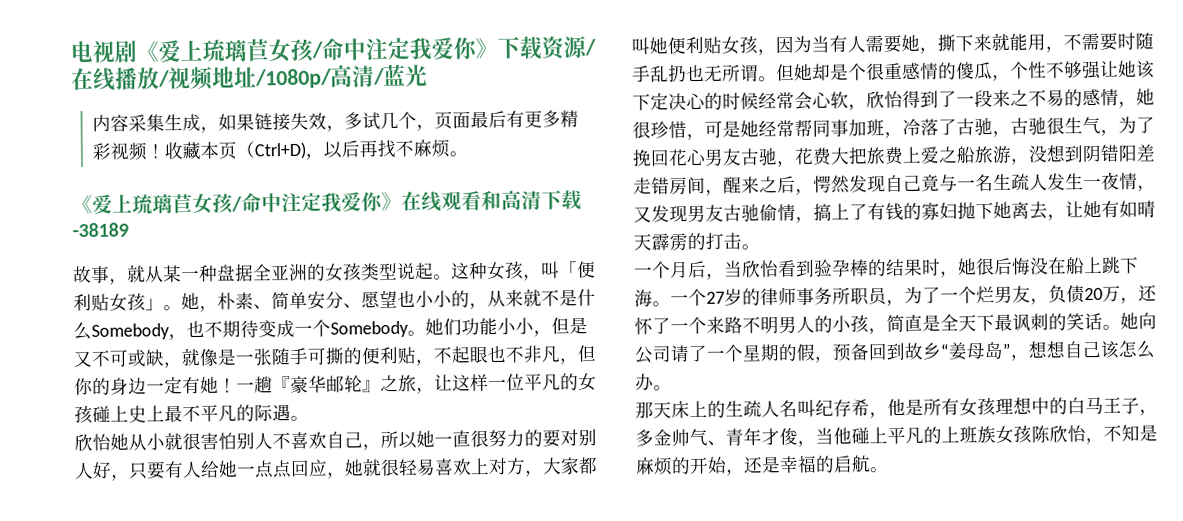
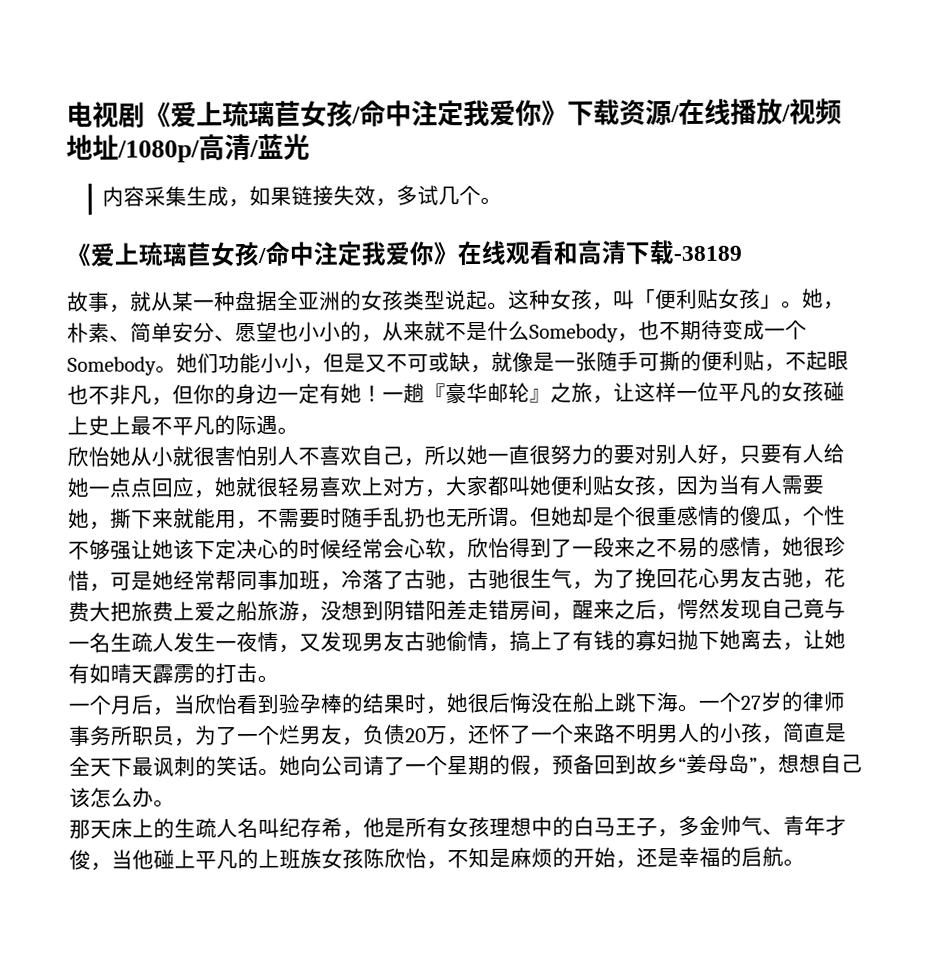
- 内容采集生成，如果链接失效，多试几个，页面最后有更多精彩视频！收藏本页（Ctrl+D)，以后再找不麻烦。
+ 内容采集生成，如果链接失效，多试几个。

